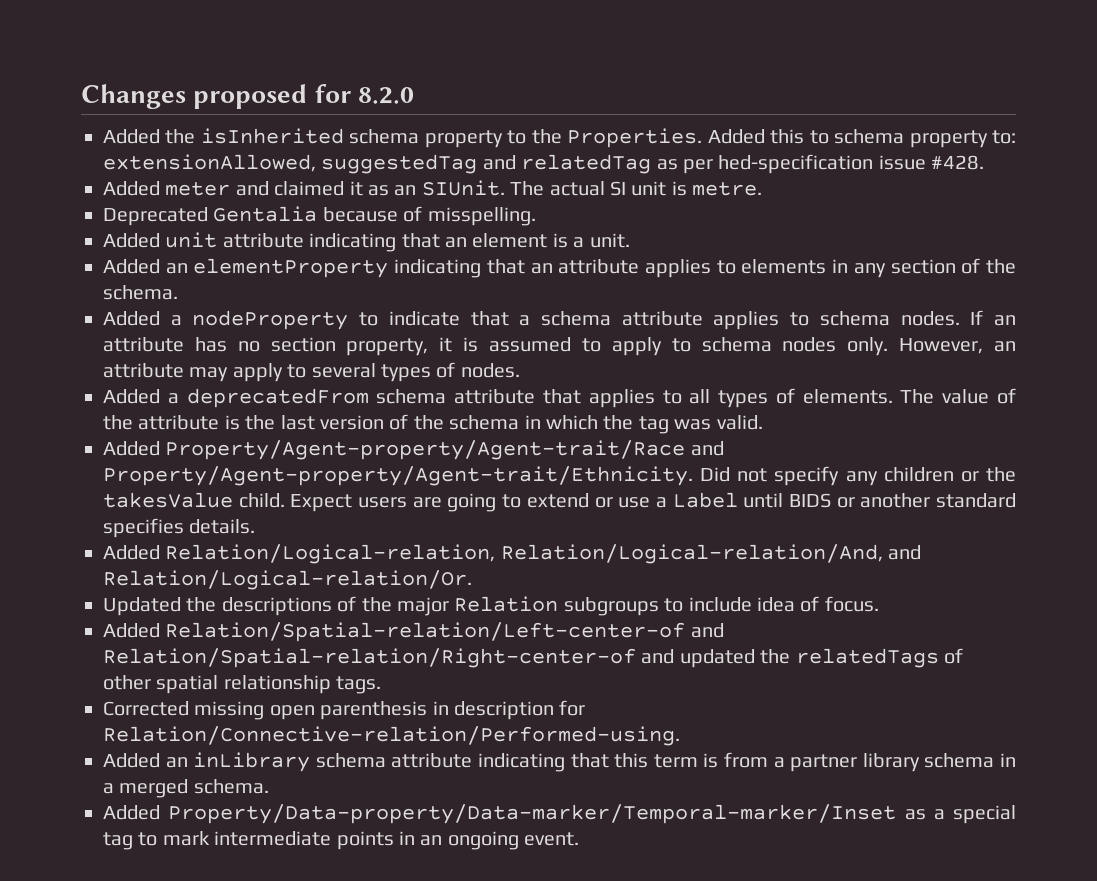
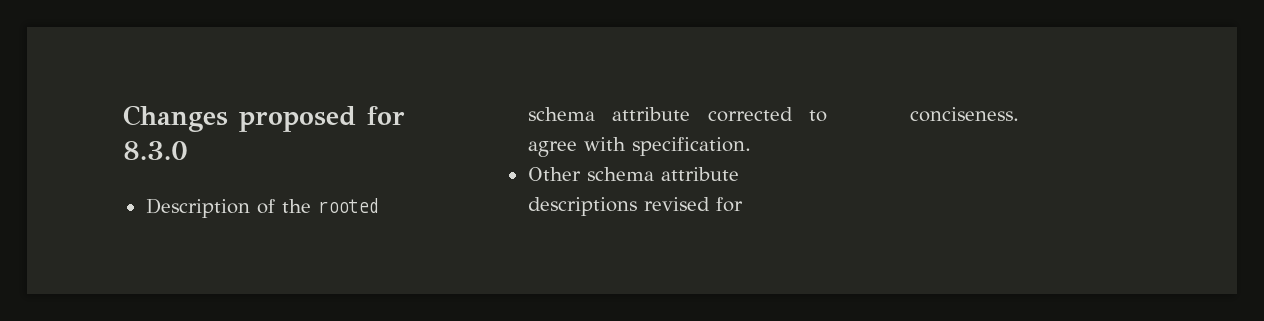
- Changes proposed for 8.2.0
- Added the isInherited schema property to the Properties. Added this to schema property to: extensionAllowed, suggestedTag and relatedTag as per hed-specification issue #428.
- Added meter and claimed it as an SIUnit. The actual SI unit is metre.
- Deprecated Gentalia because of misspelling.
- Added unit attribute indicating that an element is a unit.
- Added an elementProperty indicating that an attribute applies to elements in any section of the schema.
- Added a nodeProperty to indicate that a schema attribute applies to schema nodes. If an attribute has no section property, it is assumed to apply to schema nodes only. However, an attribute may apply to several types of nodes.
- Added a deprecatedFrom schema attribute that applies to all types of elements. The value of the attribute is the last version of the schema in which the tag was valid.
- Added Property/Agent-property/Agent-trait/Race and Property/Agent-property/Agent-trait/Ethnicity. Did not specify any children or the takesValue child. Expect users are going to extend or use a Label until BIDS or another standard specifies details.
- Added Relation/Logical-relation, Relation/Logical-relation/And, and Relation/Logical-relation/Or.
- Updated the descriptions of the major Relation subgroups to include idea of focus.
- Added Relation/Spatial-relation/Left-center-of and Relation/Spatial-relation/Right-center-of and updated the relatedTags of other spatial relationship tags.
- Corrected missing open parenthesis in description for Relation/Connective-relation/Performed-using.
- Added an inLibrary schema attribute indicating that this term is from a partner library schema in a merged schema.
- Added Property/Data-property/Data-marker/Temporal-marker/Inset as a special tag to mark intermediate points in an ongoing event.
+ Changes proposed for 8.3.0
+ Description of the rooted schema attribute corrected to agree with specification.
+ Other schema attribute descriptions revised for conciseness.

